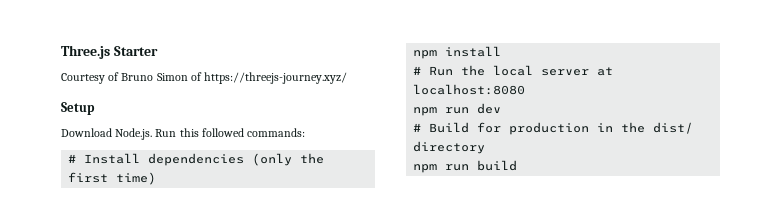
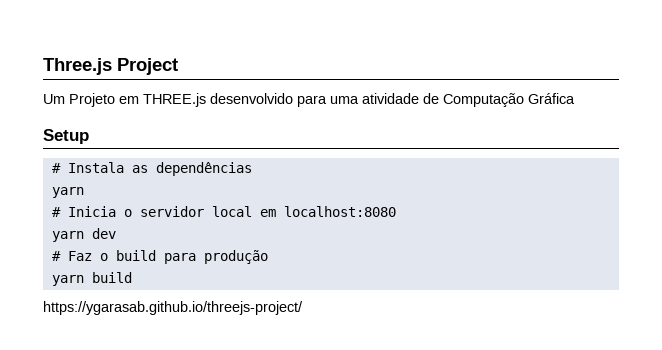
- Three.js Starter
- Courtesy of Bruno Simon of https://threejs-journey.xyz/
+ Three.js Project
+ Um Projeto em THREE.js desenvolvido para uma atividade de Computação Gráfica
  Setup
- Download Node.js. Run this followed commands:
- # Install dependencies (only the first time)
- npm install
- # Run the local server at localhost:8080
+ # Instala as dependências
+ yarn
+ # Inicia o servidor local em localhost:8080
- npm run dev
+ yarn dev
- # Build for production in the dist/ directory
- npm run build
+ # Faz o build para produção
+ yarn build
+ https://ygarasab.github.io/threejs-project/

